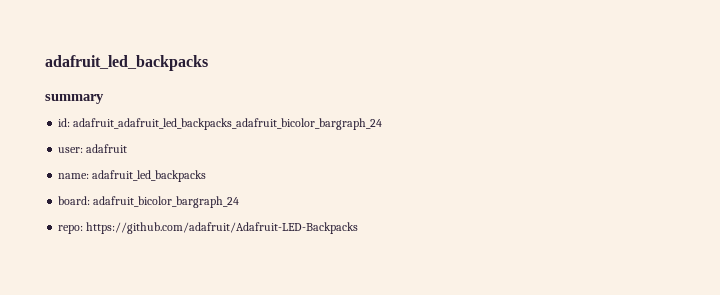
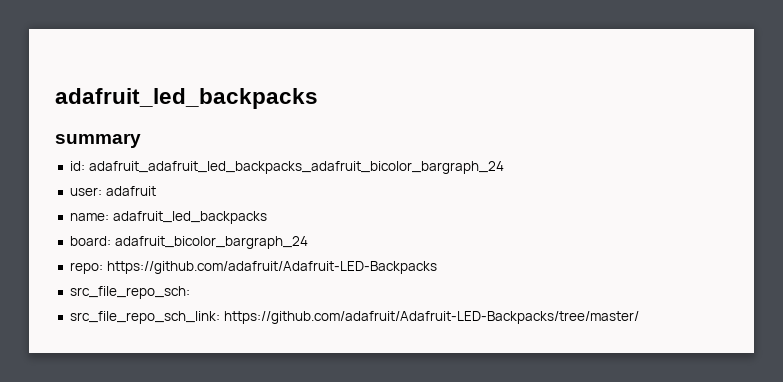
+ src_file_repo_sch:
+ src_file_repo_sch_link: https://github.com/adafruit/Adafruit-LED-Backpacks/tree/master/

